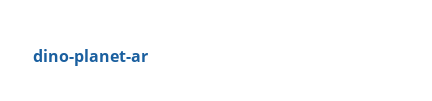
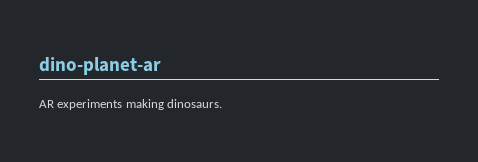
+ AR experiments making dinosaurs.

